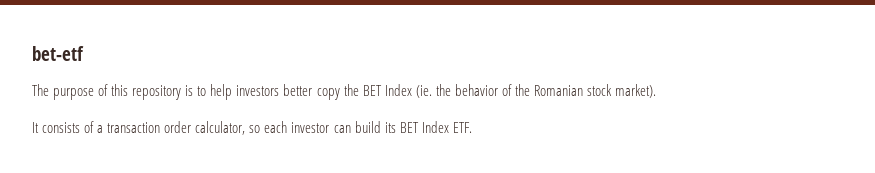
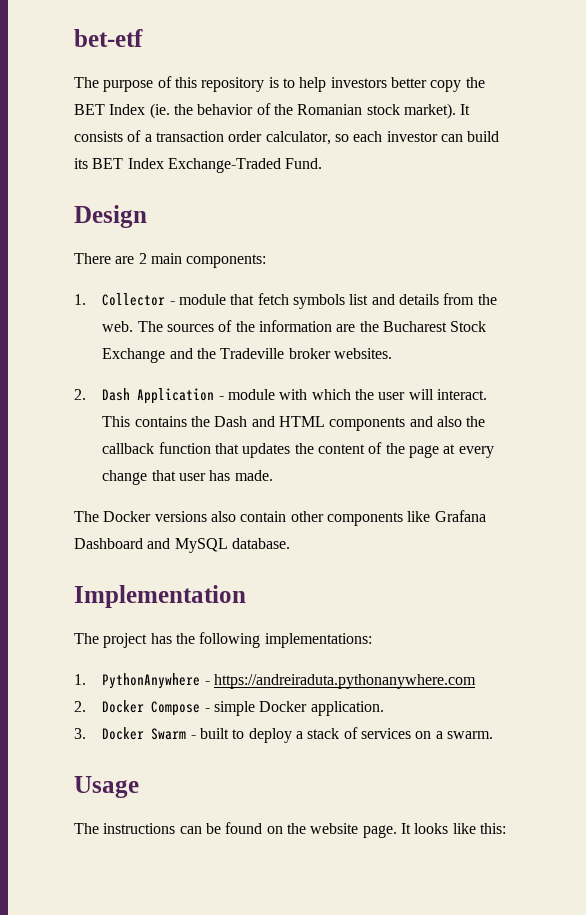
- The purpose of this repository is to help investors better copy the BET Index (ie. the behavior of the Romanian stock market).
- It consists of a transaction order calculator, so each investor can build its BET Index ETF.
+ The purpose of this repository is to help investors better copy the BET Index (ie. the behavior of the Romanian stock market). It consists of a transaction order calculator, so each investor can build its BET Index Exchange-Traded Fund.
+ Design
+ There are 2 main components:
+ 1. Collector - module that fetch symbols list and details from the web. The sources of the information are the Bucharest Stock Exchange and the Tradeville broker websites.
+ 2. Dash Application - module with which the user will interact. This contains the Dash and HTML components and also the callback function that updates the content of the page at every change that user has made.
+ The Docker versions also contain other components like Grafana Dashboard and MySQL database.
+ Implementation
+ The project has the following implementations:
+ 1. PythonAnywhere - https://andreiraduta.pythonanywhere.com
+ 2. Docker Compose - simple Docker application.
+ 3. Docker Swarm - built to deploy a stack of services on a swarm.
+ Usage
+ The instructions can be found on the website page. It looks like this:

